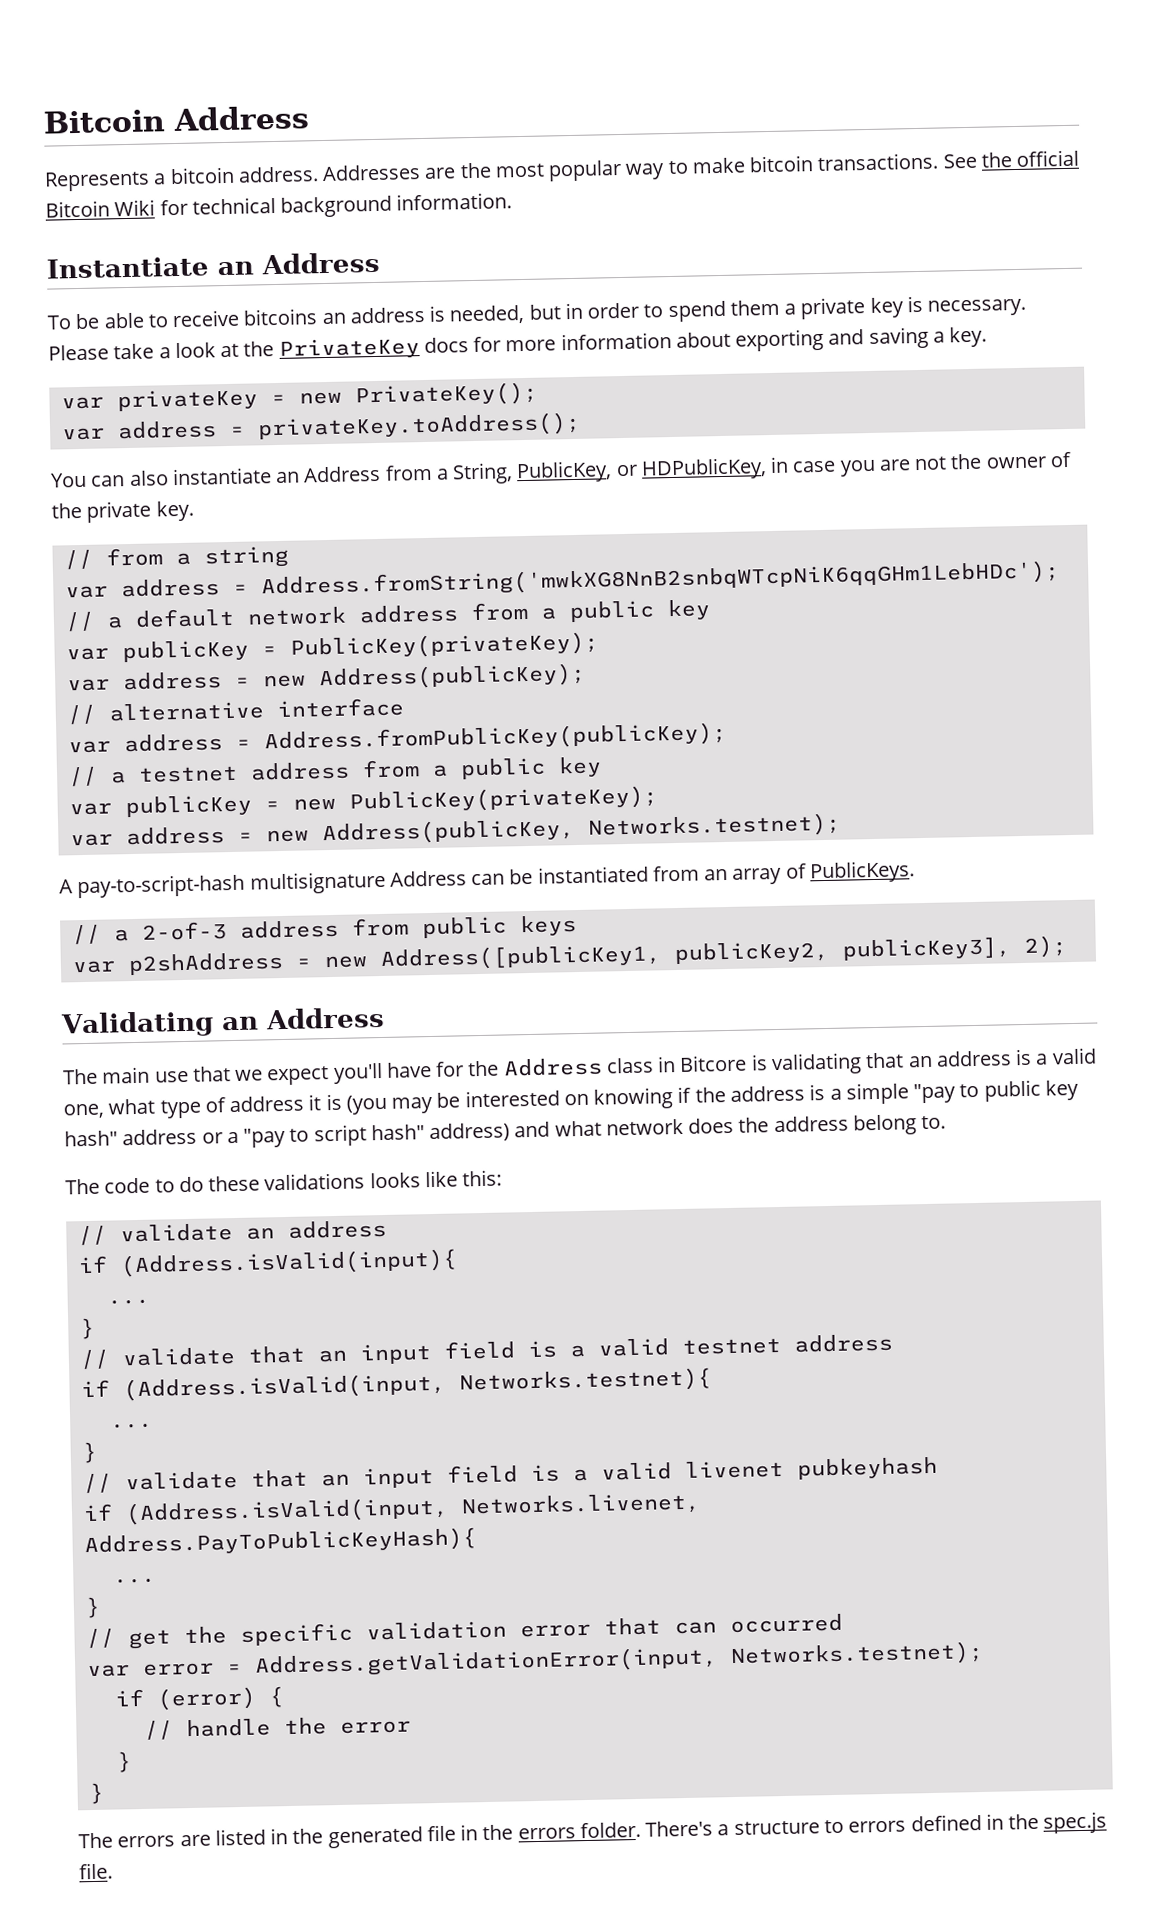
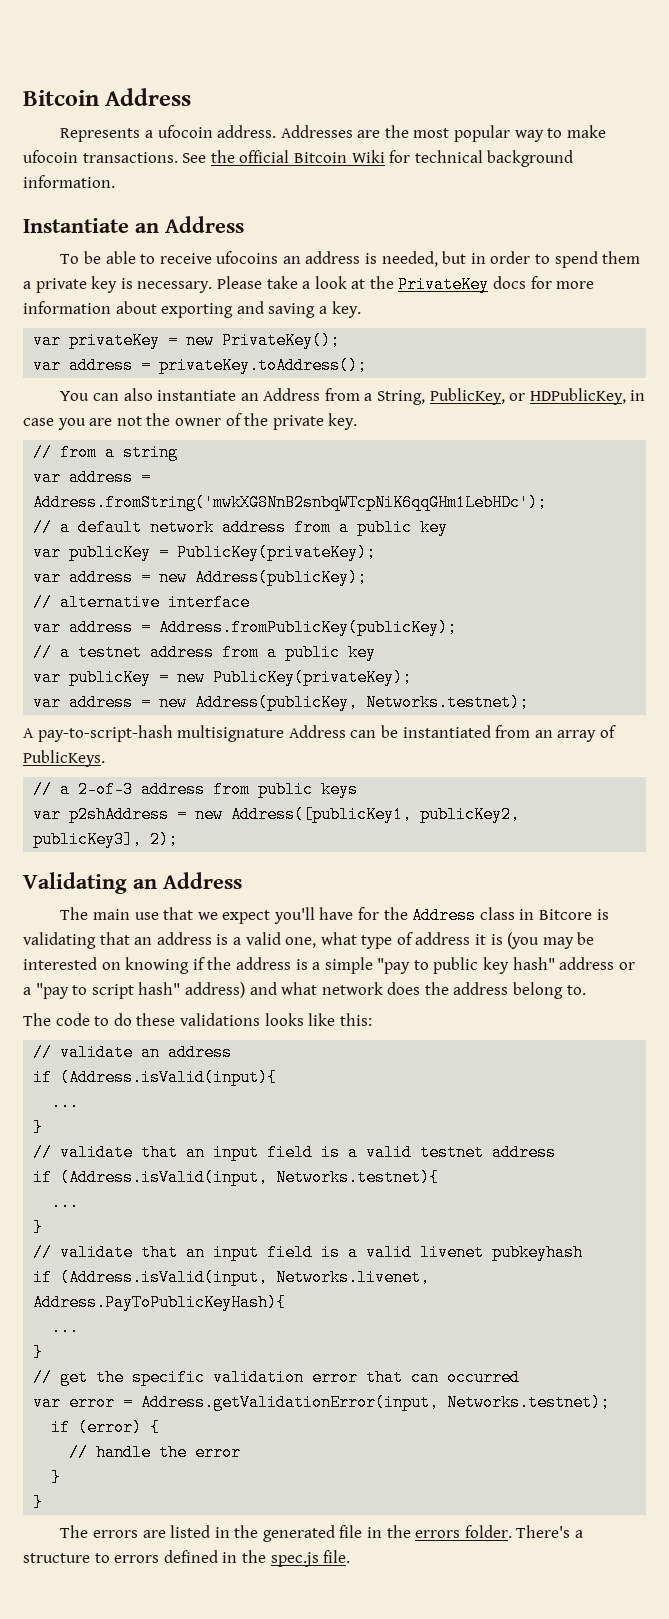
- Represents a bitcoin address.
+ Represents a ufocoin address.
- Addresses are the most popular way to make bitcoin transactions.
+ Addresses are the most popular way to make ufocoin transactions.
- To be able to receive bitcoins an address is needed, but in order to spend them a private key is necessary.
+ To be able to receive ufocoins an address is needed, but in order to spend them a private key is necessary.

